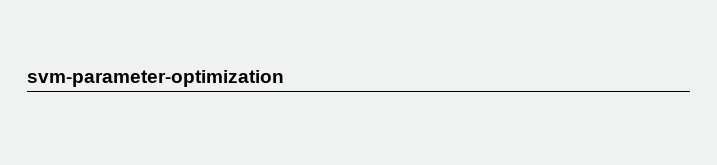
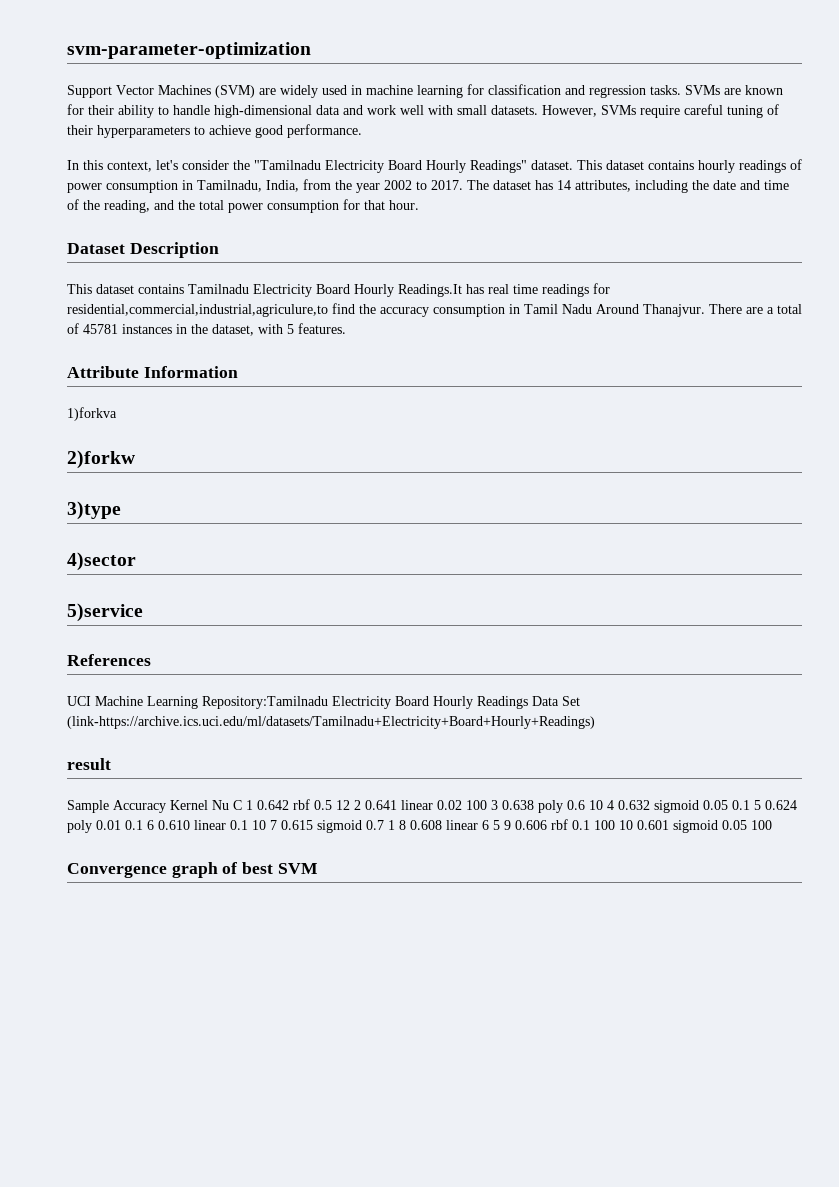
+ Support Vector Machines (SVM) are widely used in machine learning for classification and regression tasks. SVMs are known for their ability to handle high-dimensional data and work well with small datasets. However, SVMs require careful tuning of their hyperparameters to achieve good performance.
+ In this context, let's consider the "Tamilnadu Electricity Board Hourly Readings" dataset. This dataset contains hourly readings of power consumption in Tamilnadu, India, from the year 2002 to 2017. The dataset has 14 attributes, including the date and time of the reading, and the total power consumption for that hour.
+ Dataset Description
+ This dataset contains Tamilnadu Electricity Board Hourly Readings.It has real time readings for residential,commercial,industrial,agriculure,to find the accuracy consumption in Tamil Nadu Around Thanajvur. There are a total of 45781 instances in the dataset, with 5 features.
+ Attribute Information
+ 1)forkva
+ 2)forkw
+ 3)type
+ 4)sector
+ 5)service
+ References
+ UCI Machine Learning Repository:Tamilnadu Electricity Board Hourly Readings Data Set (link-https://archive.ics.uci.edu/ml/datasets/Tamilnadu+Electricity+Board+Hourly+Readings)
+ result
+ Sample Accuracy Kernel Nu C 1 0.642 rbf 0.5 12 2 0.641 linear 0.02 100 3 0.638 poly 0.6 10 4 0.632 sigmoid 0.05 0.1 5 0.624 poly 0.01 0.1 6 0.610 linear 0.1 10 7 0.615 sigmoid 0.7 1 8 0.608 linear 6 5 9 0.606 rbf 0.1 100 10 0.601 sigmoid 0.05 100
+ Convergence graph of best SVM

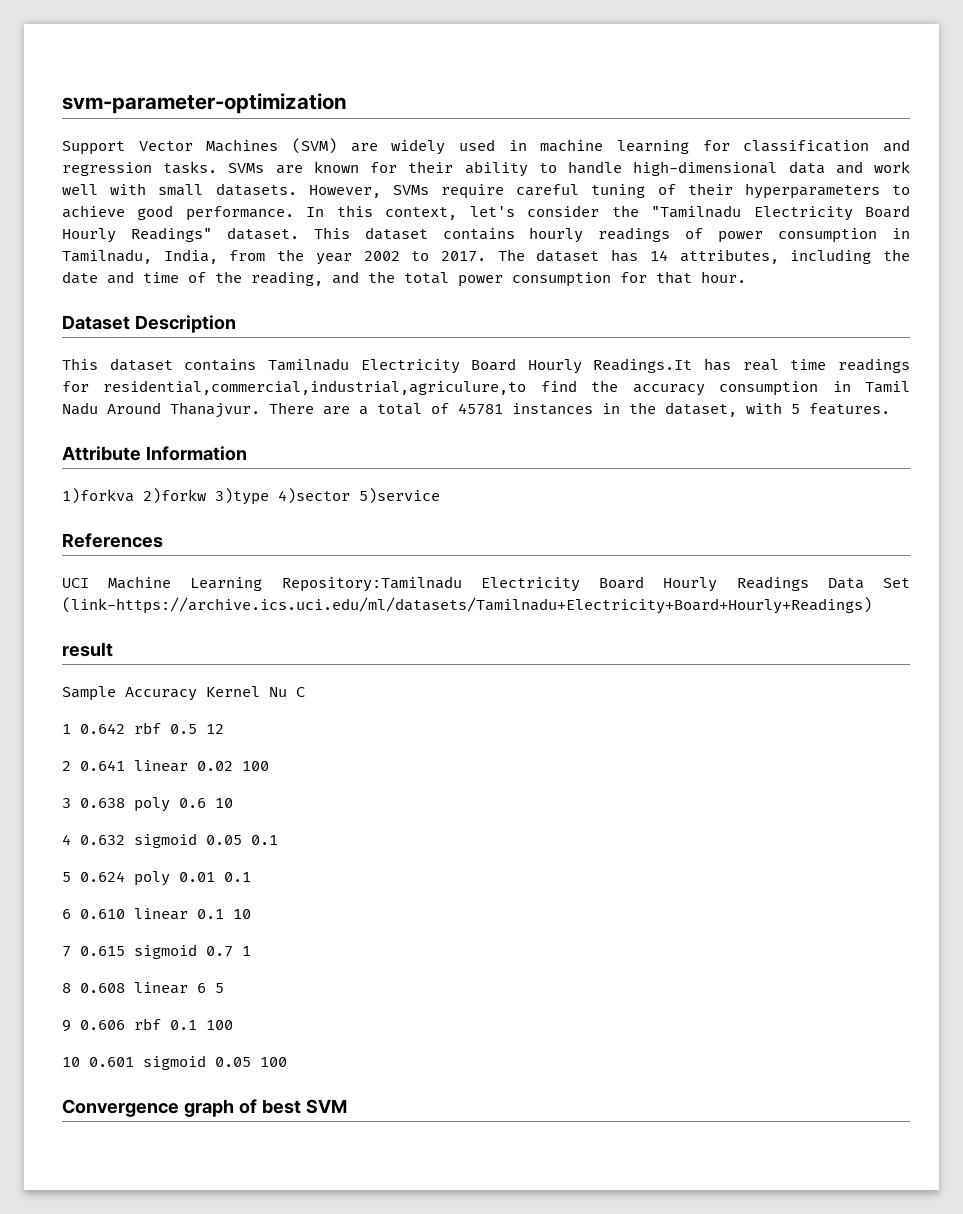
- However, SVMs require careful tuning of their hyperparameters to achieve good performance.
- In this context, let's consider the "Tamilnadu Electricity Board Hourly Readings" dataset.
+ However, SVMs require careful tuning of their hyperparameters to achieve good performance. In this context, let's consider the "Tamilnadu Electricity Board Hourly Readings" dataset.
- 1)forkva
- 2)forkw
- 3)type
- 4)sector
- 5)service
+ 1)forkva 2)forkw 3)type 4)sector 5)service
- Sample Accuracy Kernel Nu C 1 0.642 rbf 0.5 12 2 0.641 linear 0.02 100 3 0.638 poly 0.6 10 4 0.632 sigmoid 0.05 0.1 5 0.624 poly 0.01 0.1 6 0.610 linear 0.1 10 7 0.615 sigmoid 0.7 1 8 0.608 linear 6 5 9 0.606 rbf 0.1 100 10 0.601 sigmoid 0.05 100
+ Sample Accuracy Kernel Nu C
+ 1 0.642 rbf 0.5 12
+ 2 0.641 linear 0.02 100
+ 3 0.638 poly 0.6 10
+ 4 0.632 sigmoid 0.05 0.1
+ 5 0.624 poly 0.01 0.1
+ 6 0.610 linear 0.1 10
+ 7 0.615 sigmoid 0.7 1
+ 8 0.608 linear 6 5
+ 9 0.606 rbf 0.1 100
+ 10 0.601 sigmoid 0.05 100

